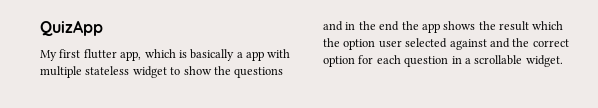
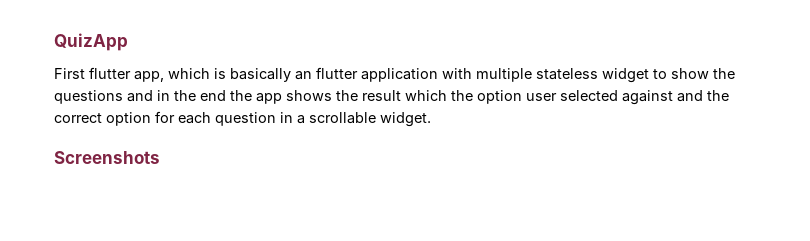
- My first flutter app, which is basically a app with multiple stateless widget to show the questions and in the end the app shows the result which the option user selected against and the correct option for each question in a scrollable widget.
+ First flutter app, which is basically an flutter application with multiple stateless widget to show the questions and in the end the app shows the result which the option user selected against and the correct option for each question in a scrollable widget.
+ Screenshots

